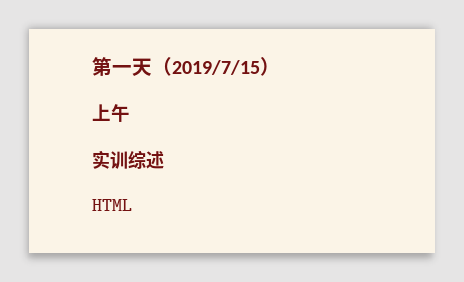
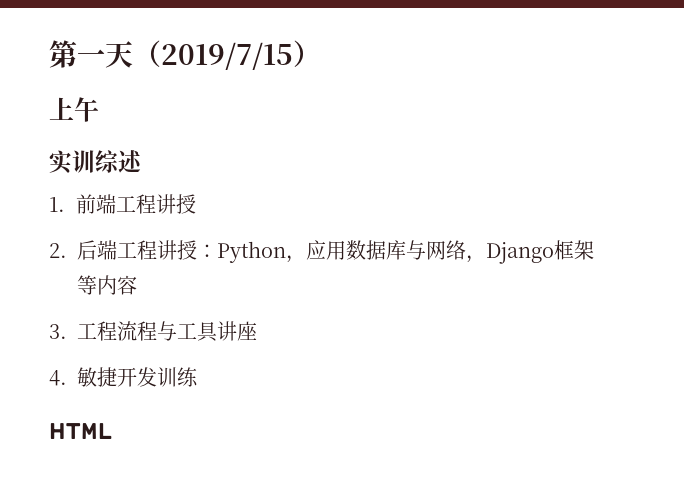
+ 1.前端工程讲授
+ 2.后端工程讲授：Python，应用数据库与网络，Django框架等内容
+ 3.工程流程与工具讲座
+ 4.敏捷开发训练

